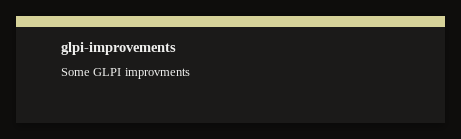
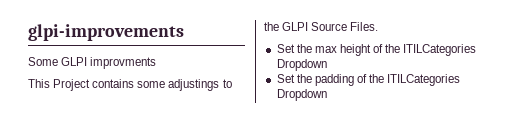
+ This Project contains some adjustings to the GLPI Source Files.
+ Set the max height of the ITILCategories Dropdown
+ Set the padding of the ITILCategories Dropdown

